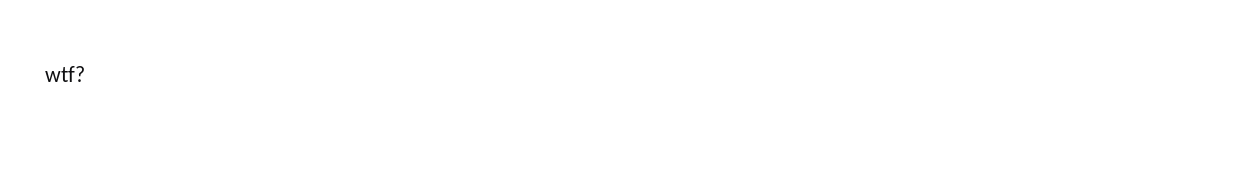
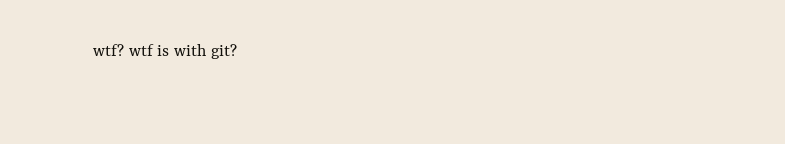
- wtf?
+ wtf? wtf is with git?

